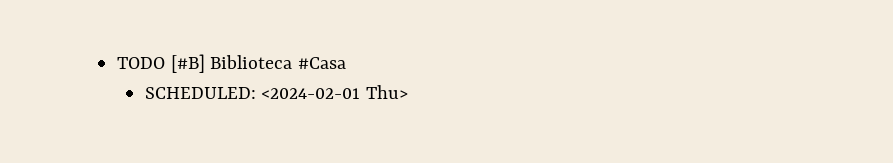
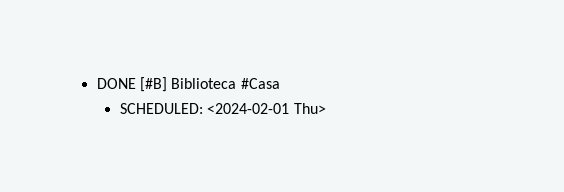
- TODO [#B] Biblioteca #Casa
+ DONE [#B] Biblioteca #Casa

